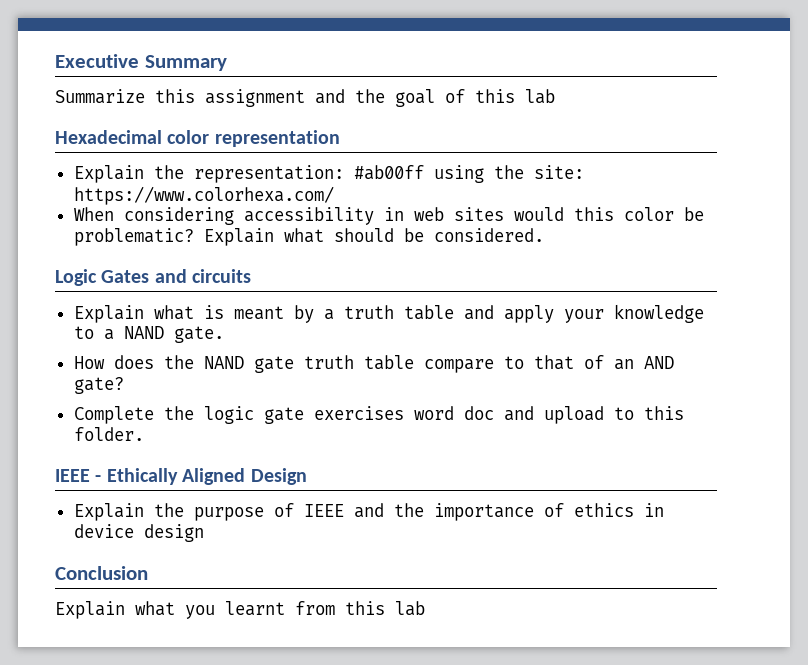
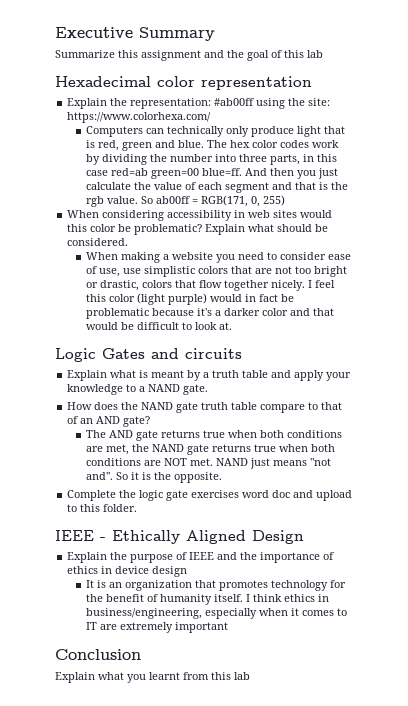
+ Computers can technically only produce light that is red, green and blue. The hex color codes work by dividing the number into three parts, in this case red=ab green=00 blue=ff. And then you just calculate the value of each segment and that is the rgb value. So ab00ff = RGB(171, 0, 255)
+ When making a website you need to consider ease of use, use simplistic colors that are not too bright or drastic, colors that flow together nicely. I feel this color (light purple) would in fact be problematic because it's a darker color and that would be difficult to look at.
+ The AND gate returns true when both conditions are met, the NAND gate returns true when both conditions are NOT met. NAND just means "not and". So it is the opposite.
+ It is an organization that promotes technology for the benefit of humanity itself. I think ethics in business/engineering, especially when it comes to IT are extremely important

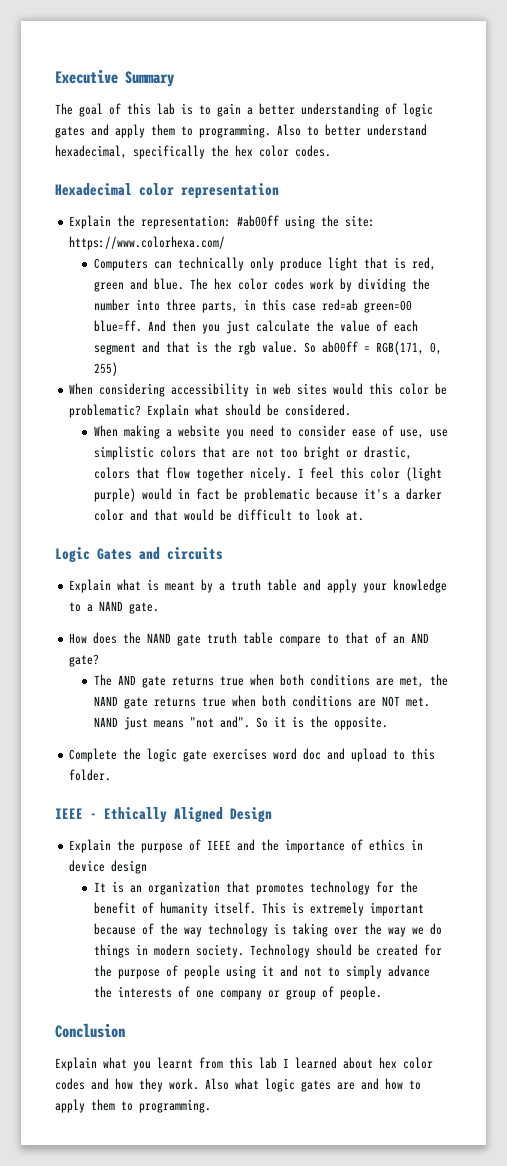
- Summarize this assignment and the goal of this lab
+ The goal of this lab is to gain a better understanding of logic gates and apply them to programming. Also to better understand hexadecimal, specifically the hex color codes.
- I think ethics in business/engineering, especially when it comes to IT are extremely important
+ This is extremely important because of the way technology is taking over the way we do things in modern society. Technology should be created for the purpose of people using it and not to simply advance the interests of one company or group of people.
- Explain what you learnt from this lab
+ Explain what you learnt from this lab I learned about hex color codes and how they work. Also what logic gates are and how to apply them to programming.

